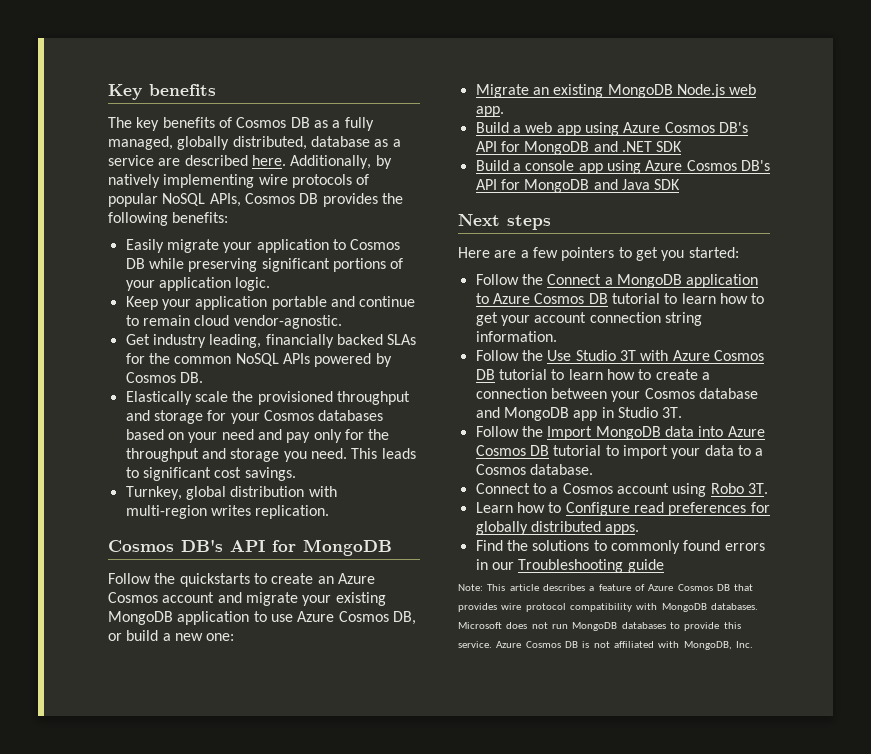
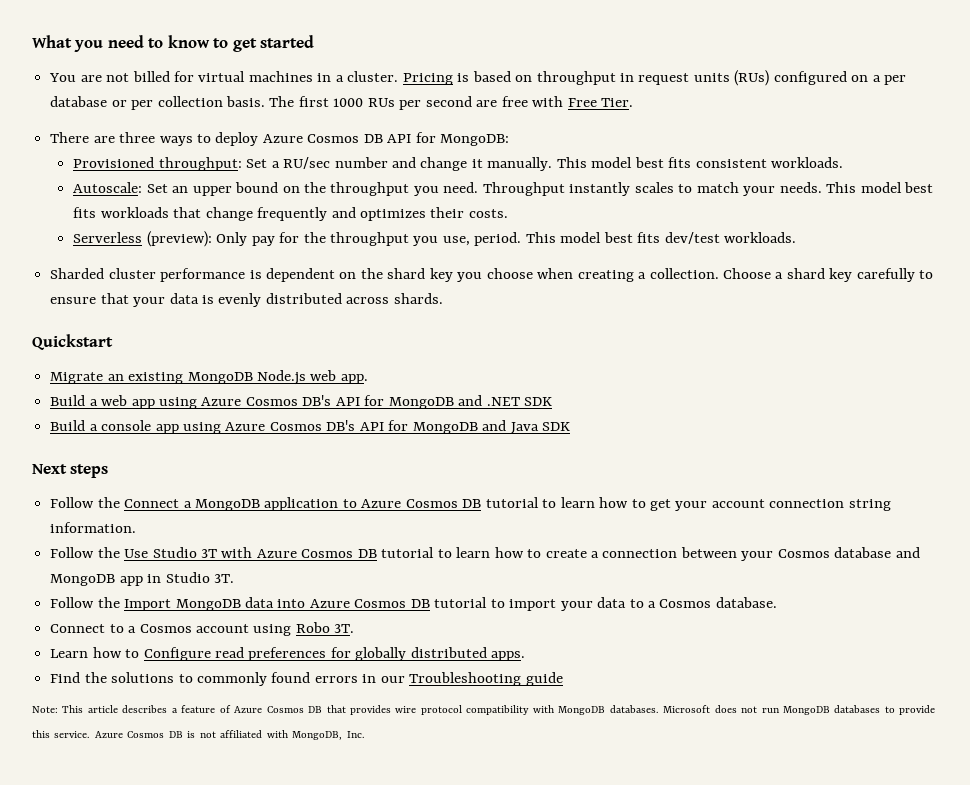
- Key benefits
- The key benefits of Cosmos DB as a fully managed, globally distributed, database as a service are described here. Additionally, by natively implementing wire protocols of popular NoSQL APIs, Cosmos DB provides the following benefits:
- Easily migrate your application to Cosmos DB while preserving significant portions of your application logic.
- Keep your application portable and continue to remain cloud vendor-agnostic.
- Get industry leading, financially backed SLAs for the common NoSQL APIs powered by Cosmos DB.
- Elastically scale the provisioned throughput and storage for your Cosmos databases based on your need and pay only for the throughput and storage you need. This leads to significant cost savings.
- Turnkey, global distribution with multi-region writes replication.
- Cosmos DB's API for MongoDB
- Follow the quickstarts to create an Azure Cosmos account and migrate your existing MongoDB application to use Azure Cosmos DB, or build a new one:
+ What you need to know to get started
+ You are not billed for virtual machines in a cluster. Pricing is based on throughput in request units (RUs) configured on a per database or per collection basis. The first 1000 RUs per second are free with Free Tier.
+ There are three ways to deploy Azure Cosmos DB API for MongoDB:
+ Provisioned throughput: Set a RU/sec number and change it manually. This model best fits consistent workloads.
+ Autoscale: Set an upper bound on the throughput you need. Throughput instantly scales to match your needs. This model best fits workloads that change frequently and optimizes their costs.
+ Serverless (preview): Only pay for the throughput you use, period. This model best fits dev/test workloads.
+ Sharded cluster performance is dependent on the shard key you choose when creating a collection. Choose a shard key carefully to ensure that your data is evenly distributed across shards.
+ Quickstart
- Here are a few pointers to get you started:

